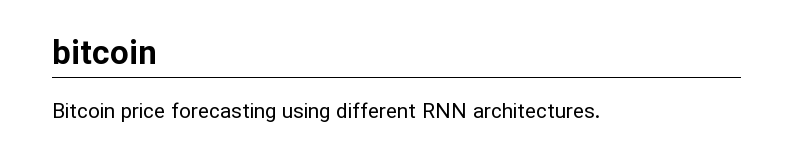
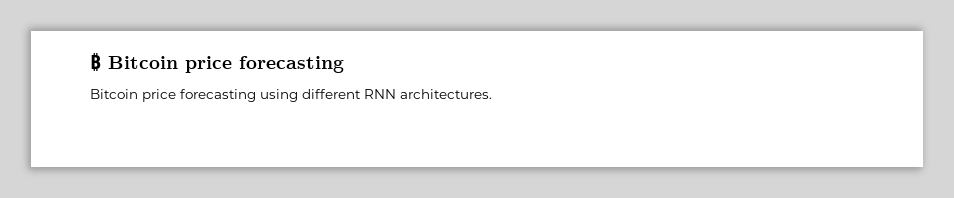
- bitcoin
+ ₿ Bitcoin price forecasting

